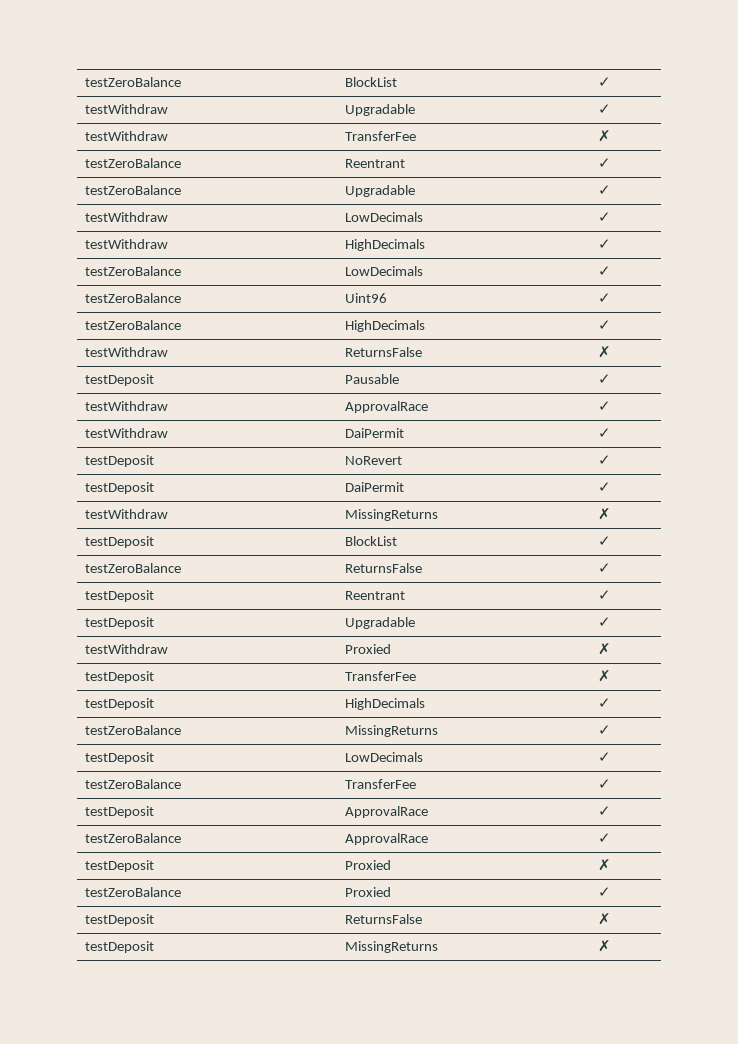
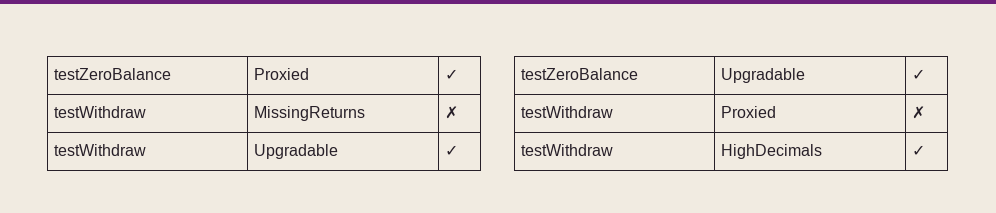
- testZeroBalance | BlockList | ✓
+ testZeroBalance | Proxied | ✓
+ testWithdraw | MissingReturns | ✗
  testWithdraw | Upgradable | ✓
- testWithdraw | TransferFee | ✗
- testZeroBalance | Reentrant | ✓
- testWithdraw | LowDecimals | ✓
+ testWithdraw | Proxied | ✗
- testZeroBalance | LowDecimals | ✓
- testZeroBalance | Uint96 | ✓
- testZeroBalance | HighDecimals | ✓
- testWithdraw | ReturnsFalse | ✗
- testDeposit | Pausable | ✓
- testWithdraw | ApprovalRace | ✓
- testWithdraw | DaiPermit | ✓
- testDeposit | NoRevert | ✓
- testDeposit | DaiPermit | ✓
- testWithdraw | MissingReturns | ✗
- testDeposit | BlockList | ✓
- testZeroBalance | ReturnsFalse | ✓
- testDeposit | Reentrant | ✓
- testDeposit | Upgradable | ✓
- testWithdraw | Proxied | ✗
- testDeposit | TransferFee | ✗
- testDeposit | HighDecimals | ✓
- testZeroBalance | MissingReturns | ✓
- testDeposit | LowDecimals | ✓
- testZeroBalance | TransferFee | ✓
- testDeposit | ApprovalRace | ✓
- testZeroBalance | ApprovalRace | ✓
- testDeposit | Proxied | ✗
- testZeroBalance | Proxied | ✓
- testDeposit | ReturnsFalse | ✗
- testDeposit | MissingReturns | ✗

